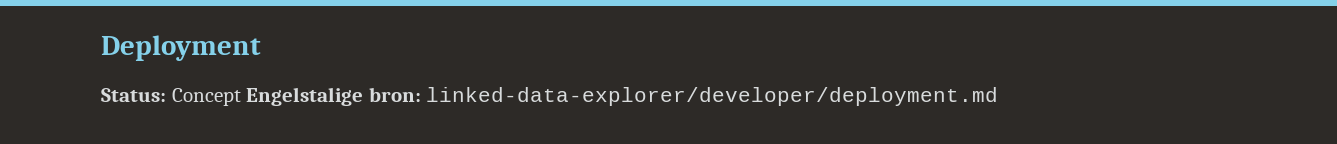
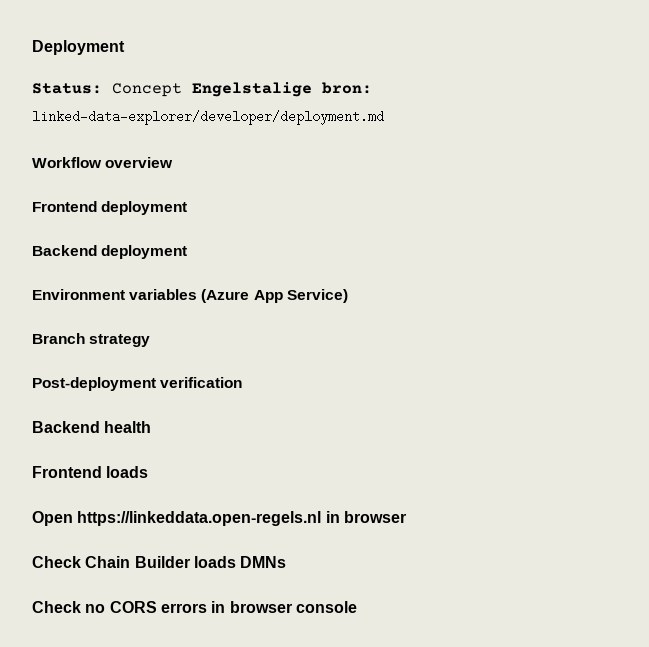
+ Workflow overview
+ Frontend deployment
+ Backend deployment
+ Environment variables (Azure App Service)
+ Branch strategy
+ Post-deployment verification
+ Backend health
+ Frontend loads
+ Open https://linkeddata.open-regels.nl in browser
+ Check Chain Builder loads DMNs
+ Check no CORS errors in browser console

